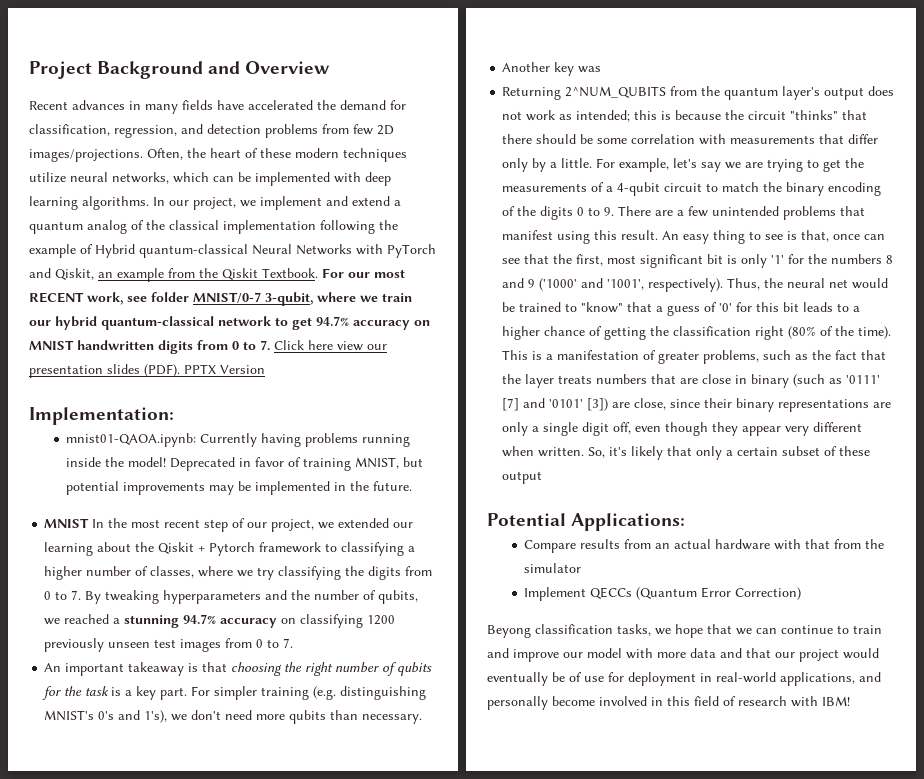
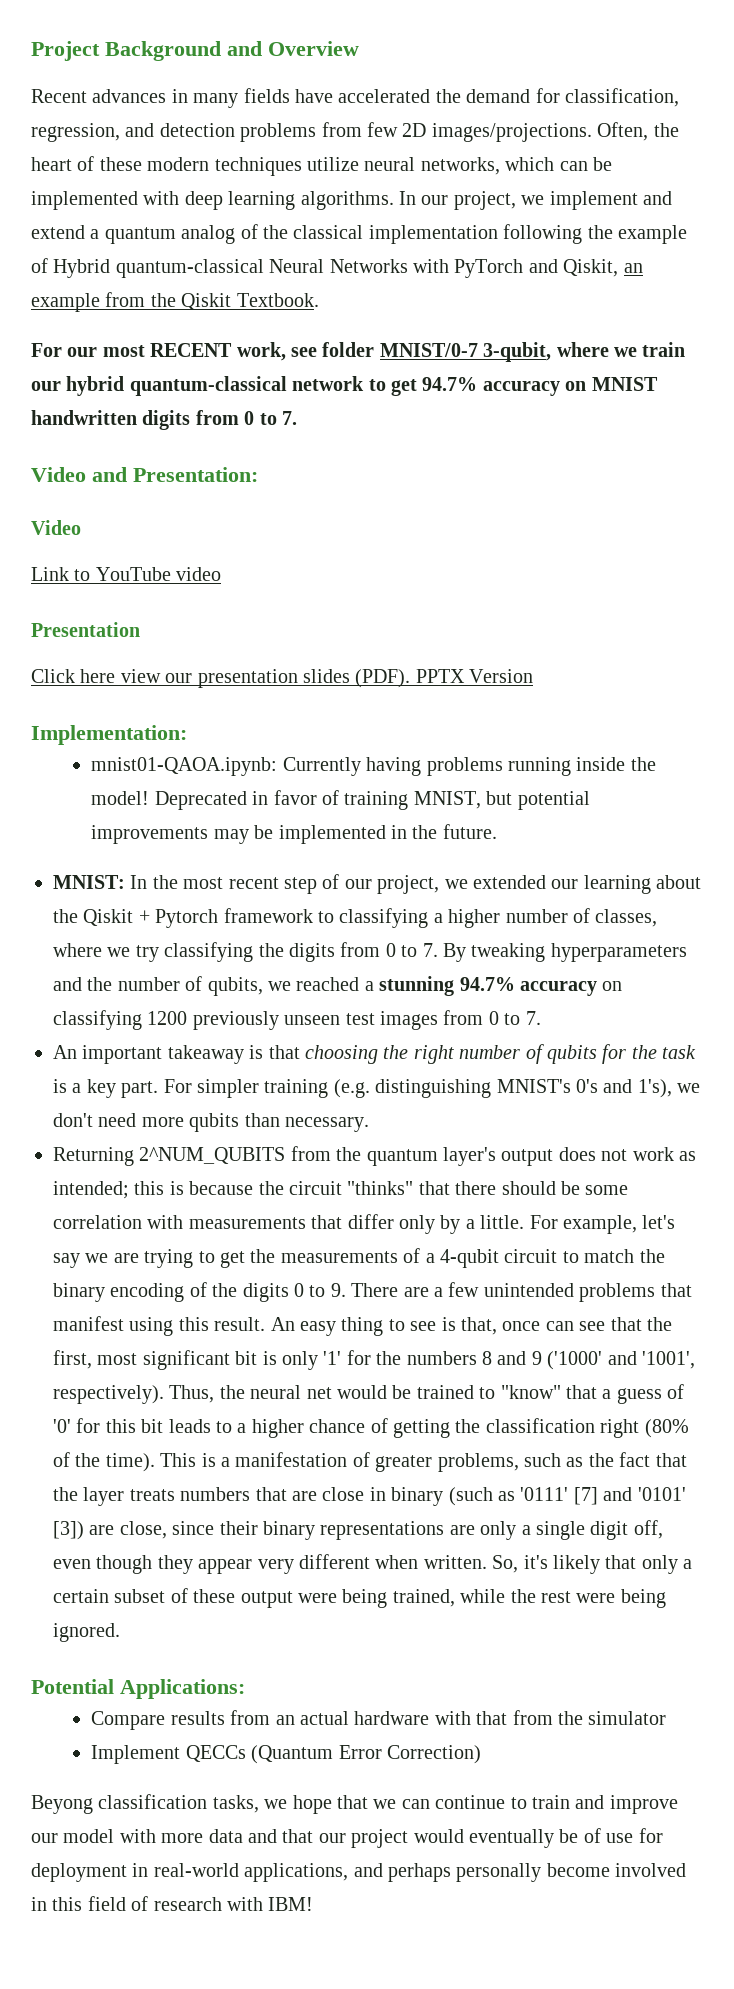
- In our project, we implement and extend a quantum analog of the classical implementation following the example of Hybrid quantum-classical Neural Networks with PyTorch and Qiskit, an example from the Qiskit Textbook. For our most RECENT work, see folder MNIST/0-7 3-qubit, where we train our hybrid quantum-classical network to get 94.7% accuracy on MNIST handwritten digits from 0 to 7. Click here view our presentation slides (PDF).
+ In our project, we implement and extend a quantum analog of the classical implementation following the example of Hybrid quantum-classical Neural Networks with PyTorch and Qiskit, an example from the Qiskit Textbook.
+ For our most RECENT work, see folder MNIST/0-7 3-qubit, where we train our hybrid quantum-classical network to get 94.7% accuracy on MNIST handwritten digits from 0 to 7.
+ Video and Presentation:
+ Video
+ Link to YouTube video
+ Presentation
+ Click here view our presentation slides (PDF).
- MNIST In the most recent step of our project, we extended our learning about the Qiskit + Pytorch framework to classifying a higher number of classes, where we try classifying the digits from 0 to 7. By tweaking hyperparameters and the number of qubits, we reached a stunning 94.7% accuracy on classifying 1200 previously unseen test images from 0 to 7.
+ MNIST: In the most recent step of our project, we extended our learning about the Qiskit + Pytorch framework to classifying a higher number of classes, where we try classifying the digits from 0 to 7. By tweaking hyperparameters and the number of qubits, we reached a stunning 94.7% accuracy on classifying 1200 previously unseen test images from 0 to 7.
- Another key was
- So, it's likely that only a certain subset of these output
+ So, it's likely that only a certain subset of these output were being trained, while the rest were being ignored.
- Beyong classification tasks, we hope that we can continue to train and improve our model with more data and that our project would eventually be of use for deployment in real-world applications, and personally become involved in this field of research with IBM!
+ Beyong classification tasks, we hope that we can continue to train and improve our model with more data and that our project would eventually be of use for deployment in real-world applications, and perhaps personally become involved in this field of research with IBM!

